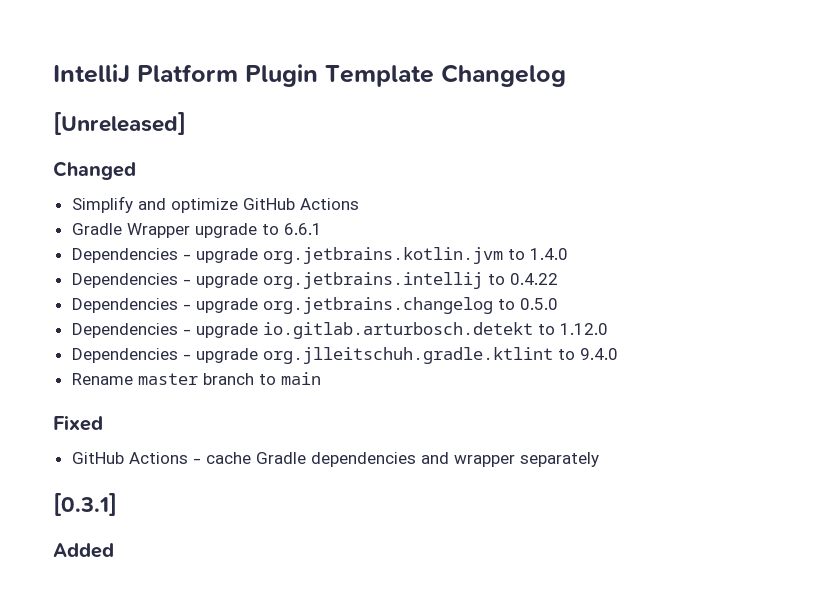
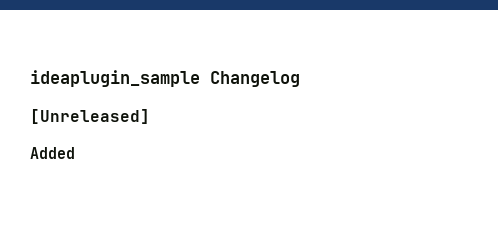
- IntelliJ Platform Plugin Template Changelog
+ ideaplugin_sample Changelog
  [Unreleased]
- Changed
- Simplify and optimize GitHub Actions
- Gradle Wrapper upgrade to 6.6.1
- Dependencies - upgrade org.jetbrains.kotlin.jvm to 1.4.0
- Dependencies - upgrade org.jetbrains.intellij to 0.4.22
- Dependencies - upgrade org.jetbrains.changelog to 0.5.0
- Dependencies - upgrade io.gitlab.arturbosch.detekt to 1.12.0
- Dependencies - upgrade org.jlleitschuh.gradle.ktlint to 9.4.0
- Rename master branch to main
- Fixed
- GitHub Actions - cache Gradle dependencies and wrapper separately
- [0.3.1]

